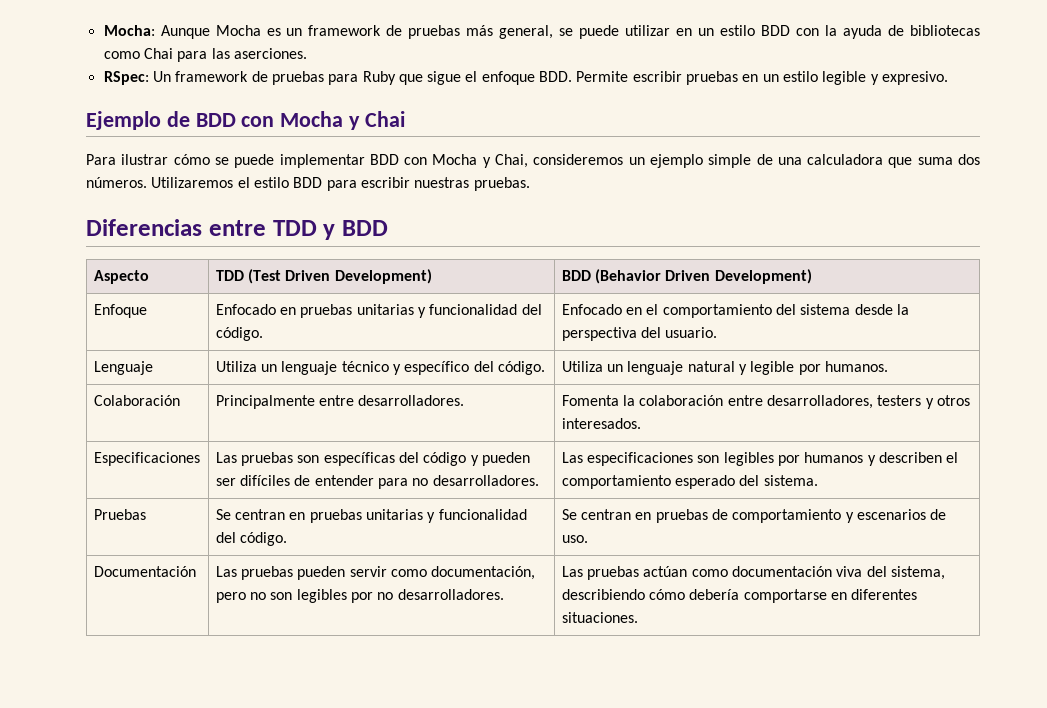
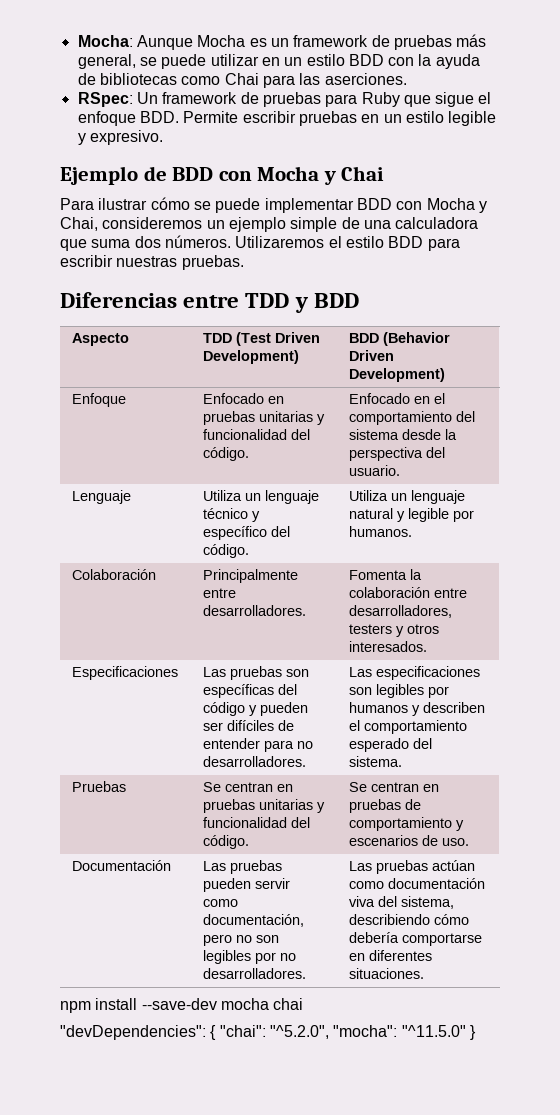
+ npm install --save-dev mocha chai
+ "devDependencies": { "chai": "^5.2.0", "mocha": "^11.5.0" }

